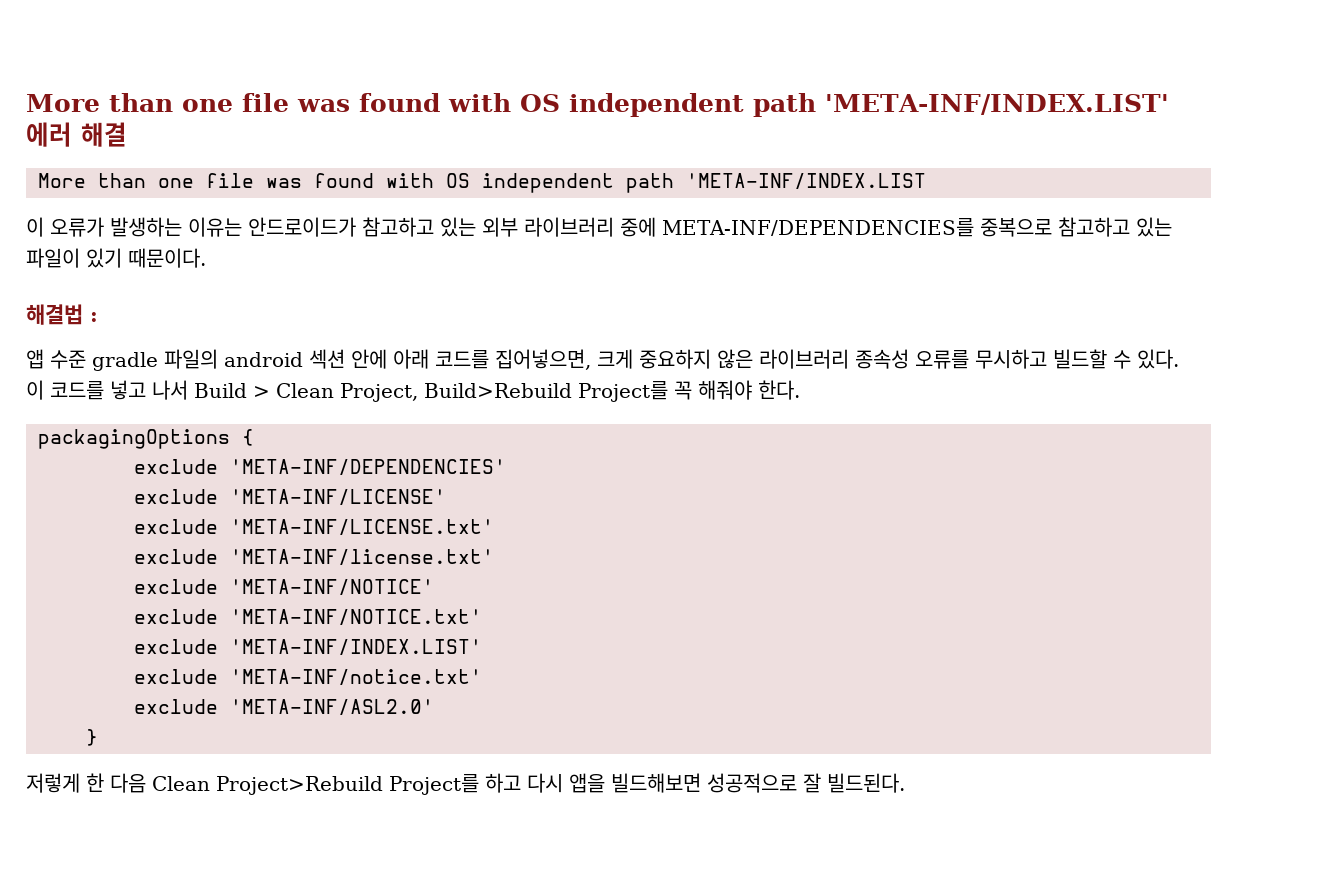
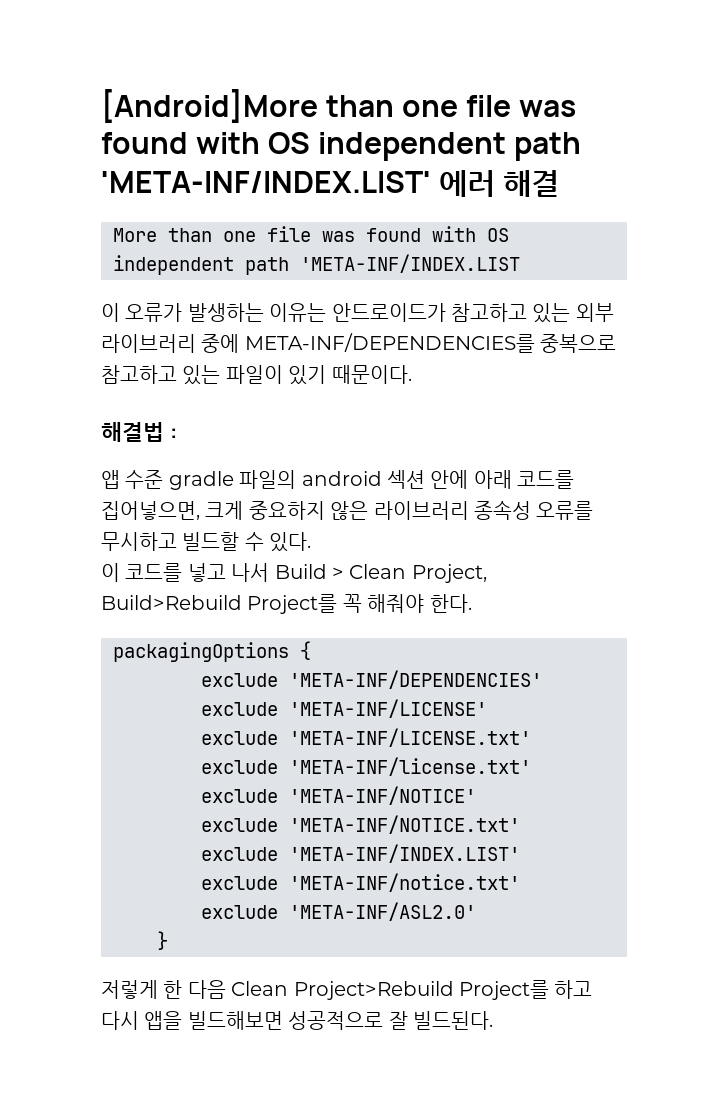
- More than one file was found with OS independent path 'META-INF/INDEX.LIST' 에러 해결
+ [Android]More than one file was found with OS independent path 'META-INF/INDEX.LIST' 에러 해결

